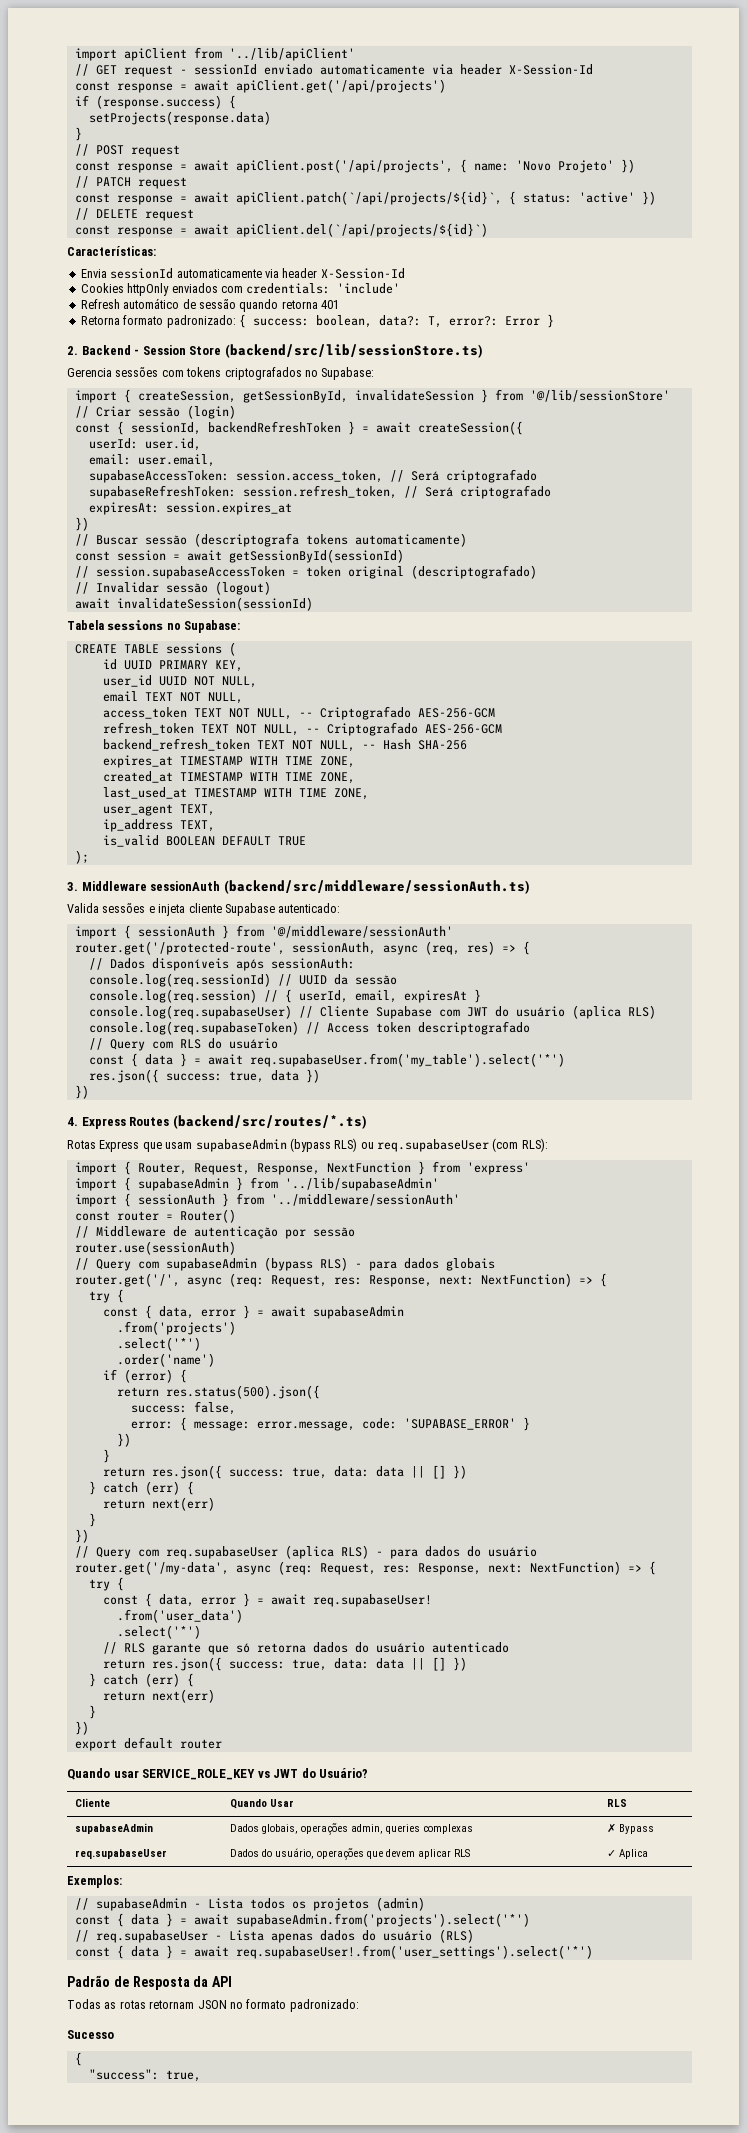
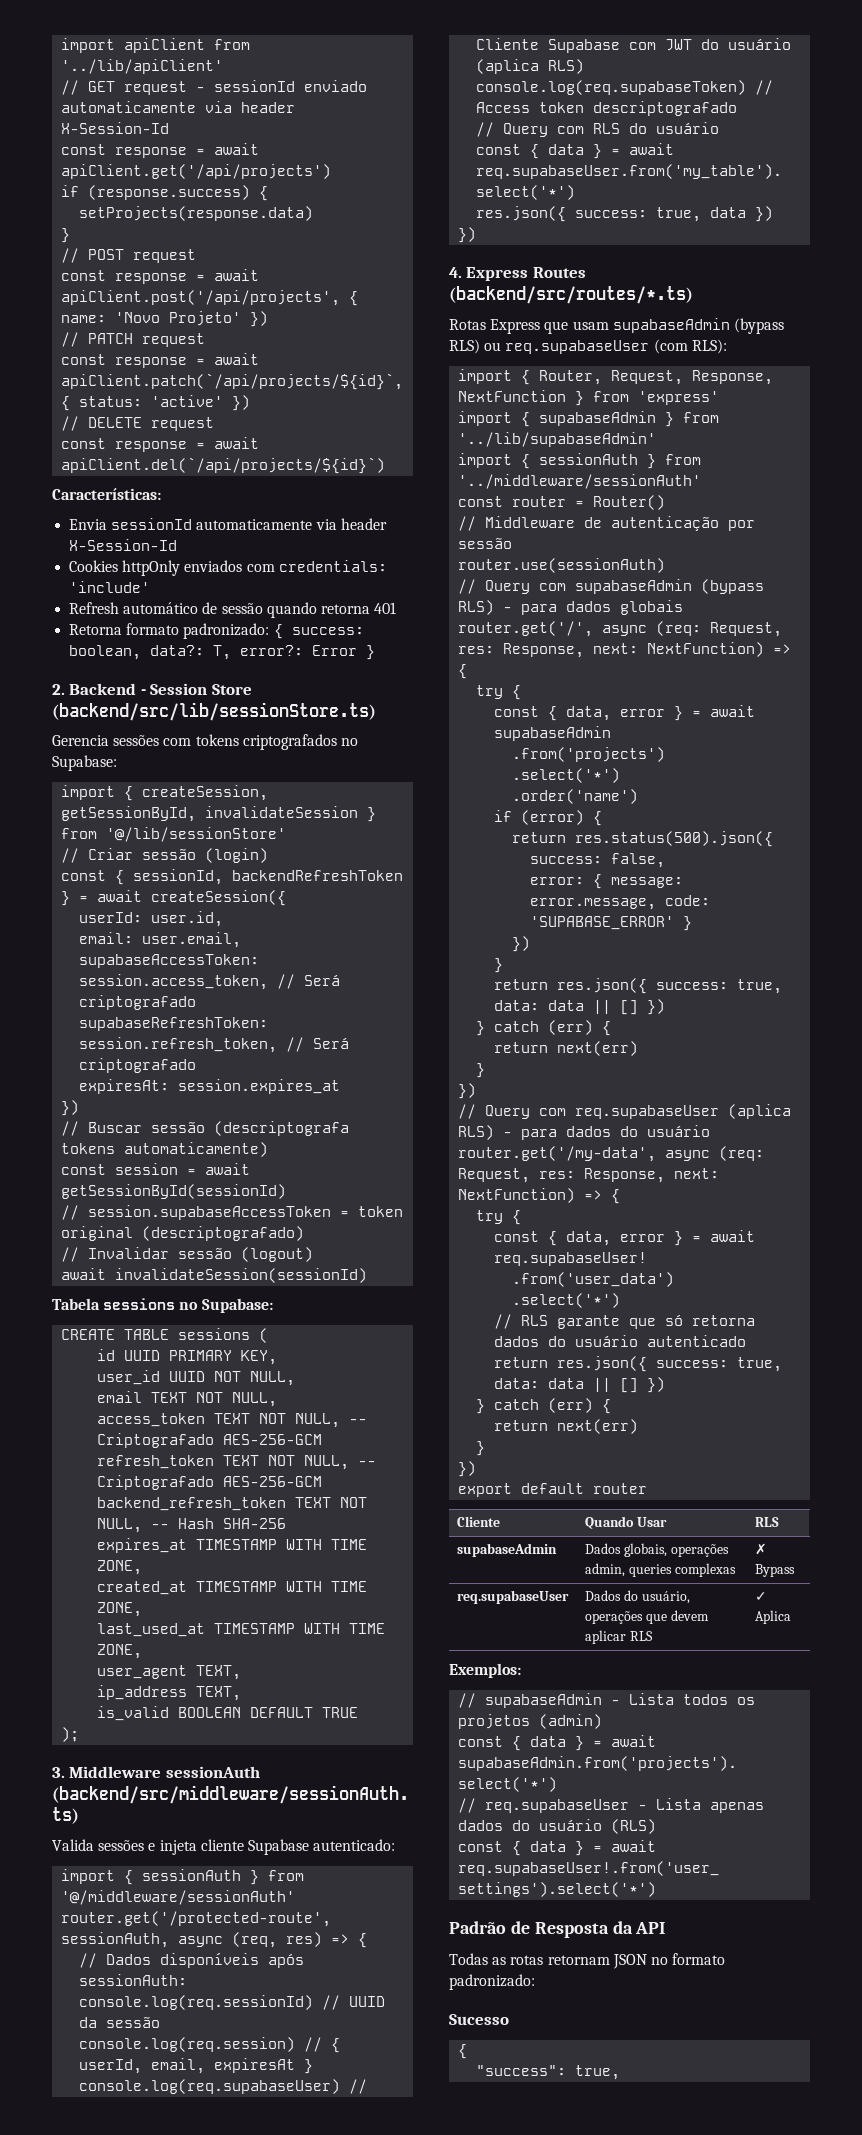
- Quando usar SERVICE_ROLE_KEY vs JWT do Usuário?

